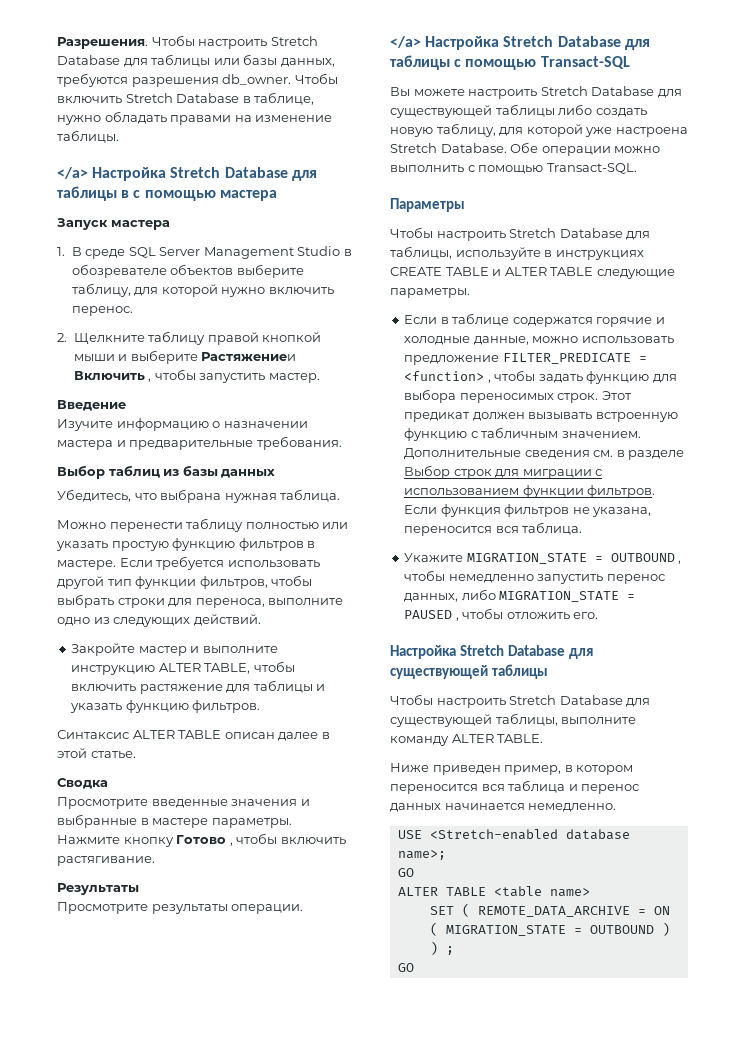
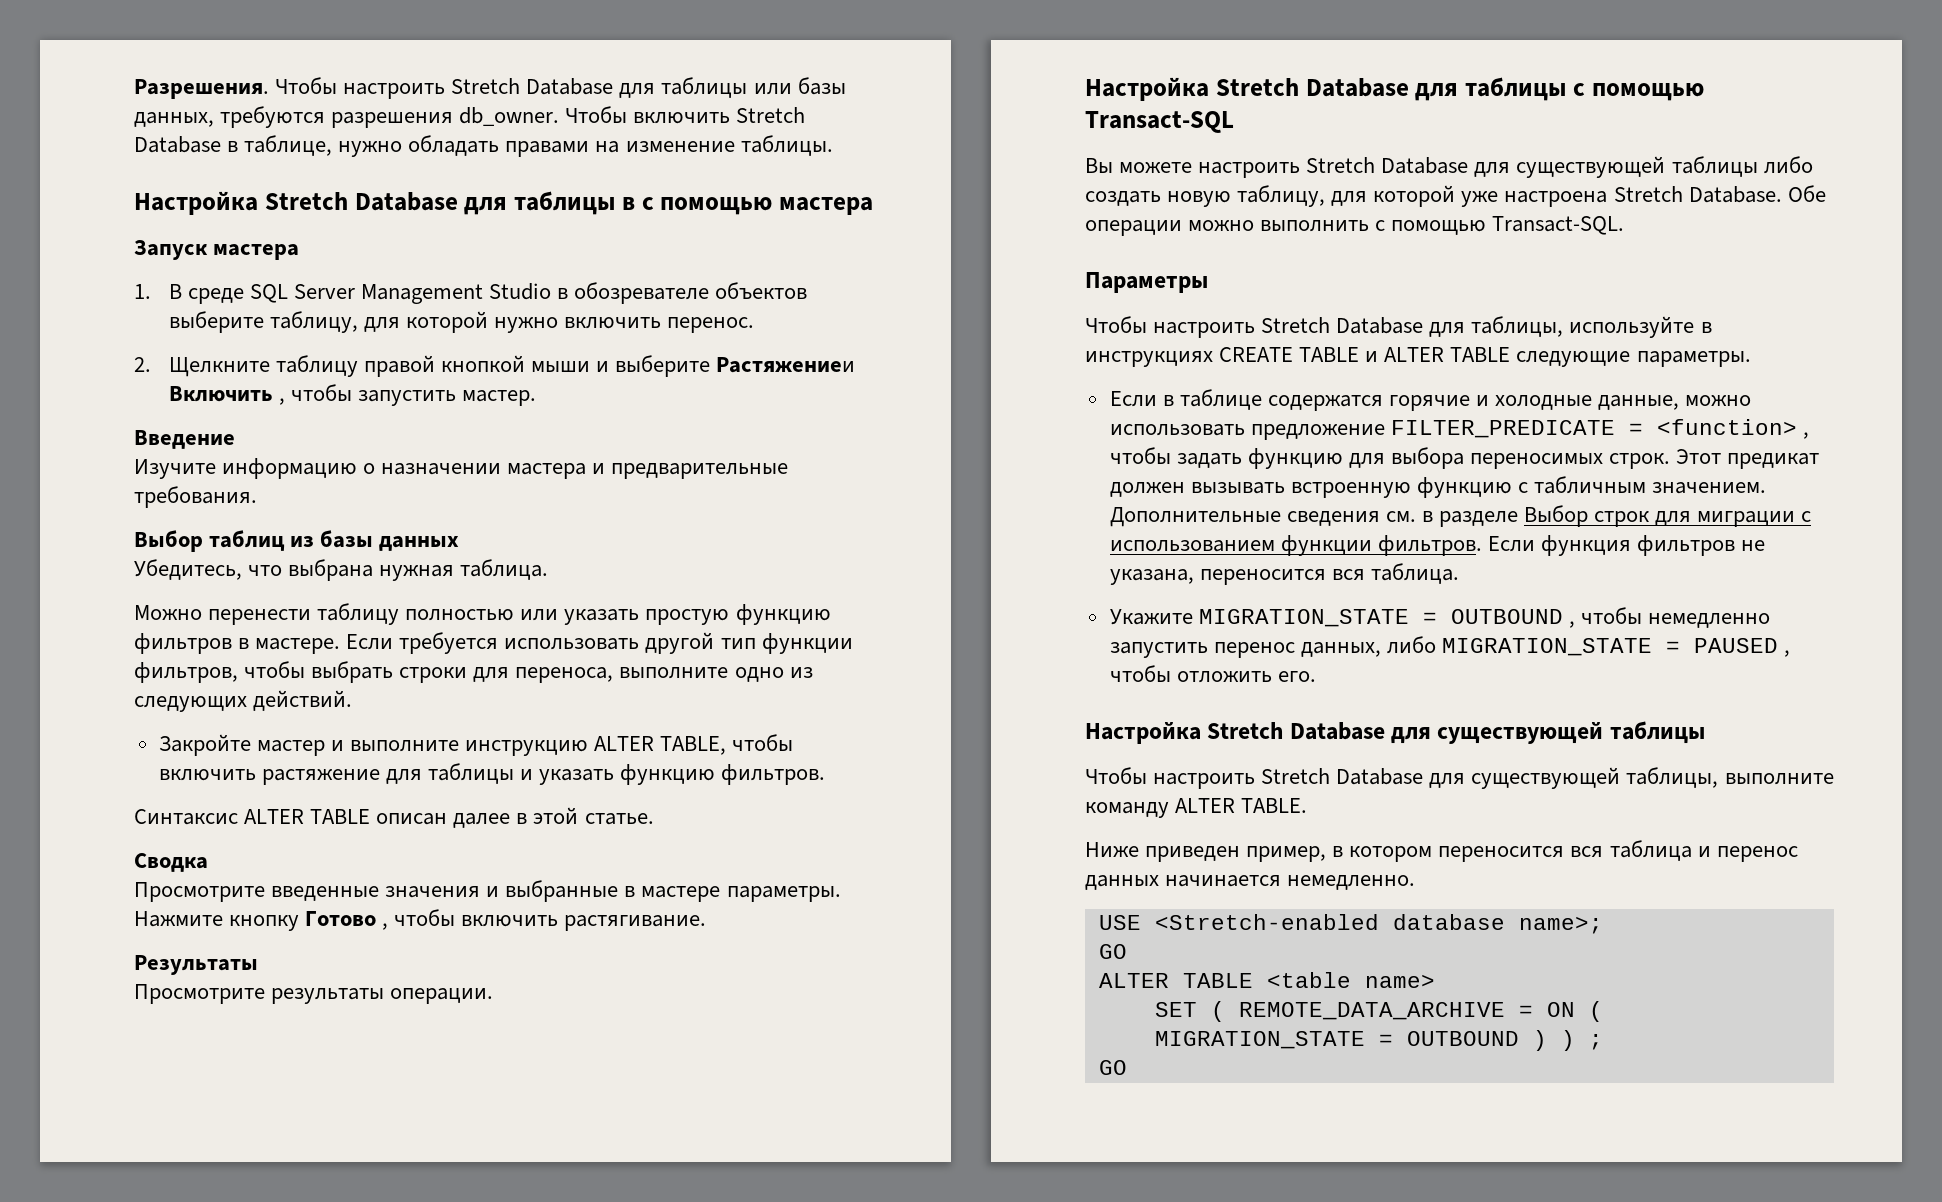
- </a> Настройка Stretch Database для таблицы в с помощью мастера
+ Настройка Stretch Database для таблицы в с помощью мастера
- </a> Настройка Stretch Database для таблицы с помощью Transact-SQL
+ Настройка Stretch Database для таблицы с помощью Transact-SQL

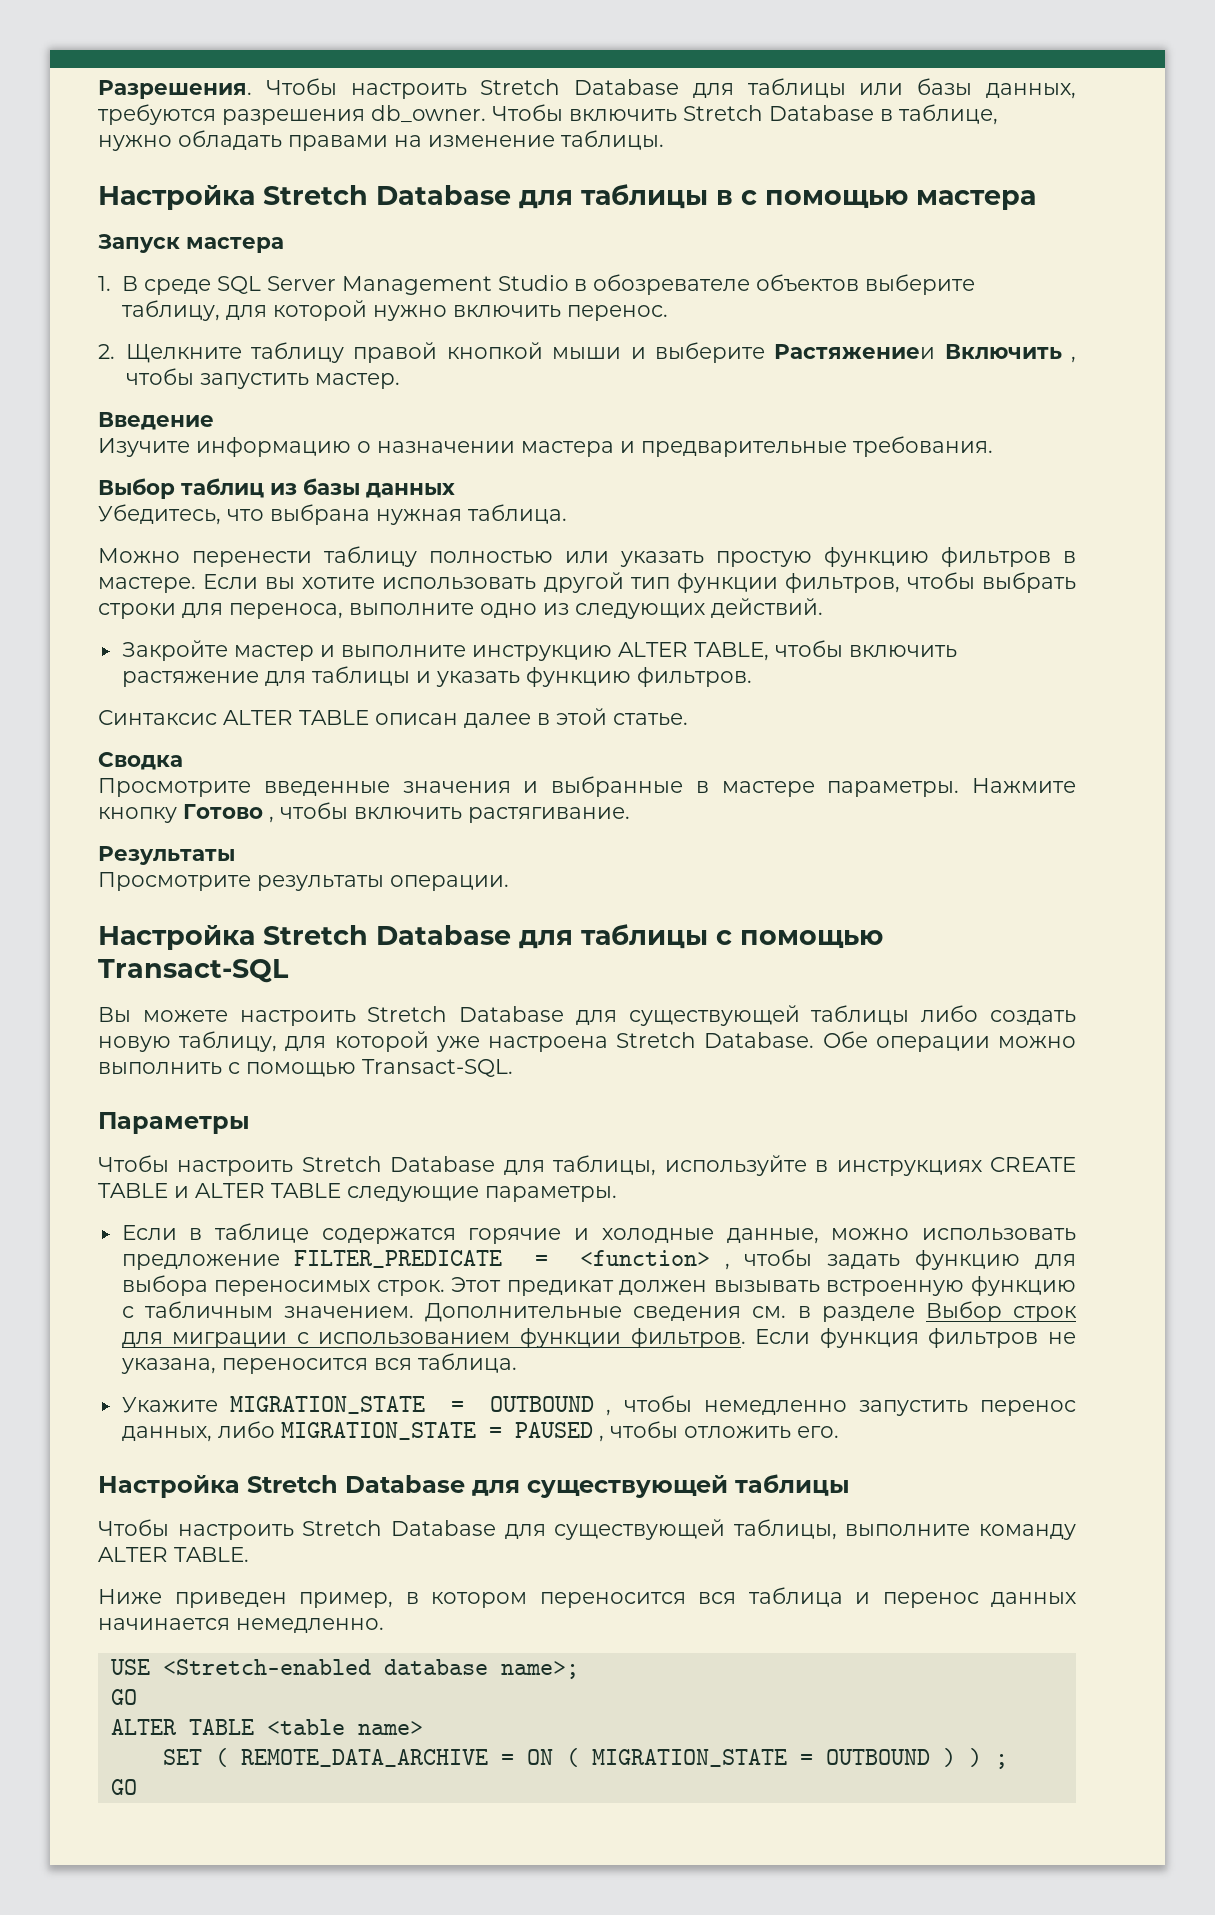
- Если требуется использовать другой тип функции фильтров, чтобы выбрать строки для переноса, выполните одно из следующих действий.
+ Если вы хотите использовать другой тип функции фильтров, чтобы выбрать строки для переноса, выполните одно из следующих действий.

